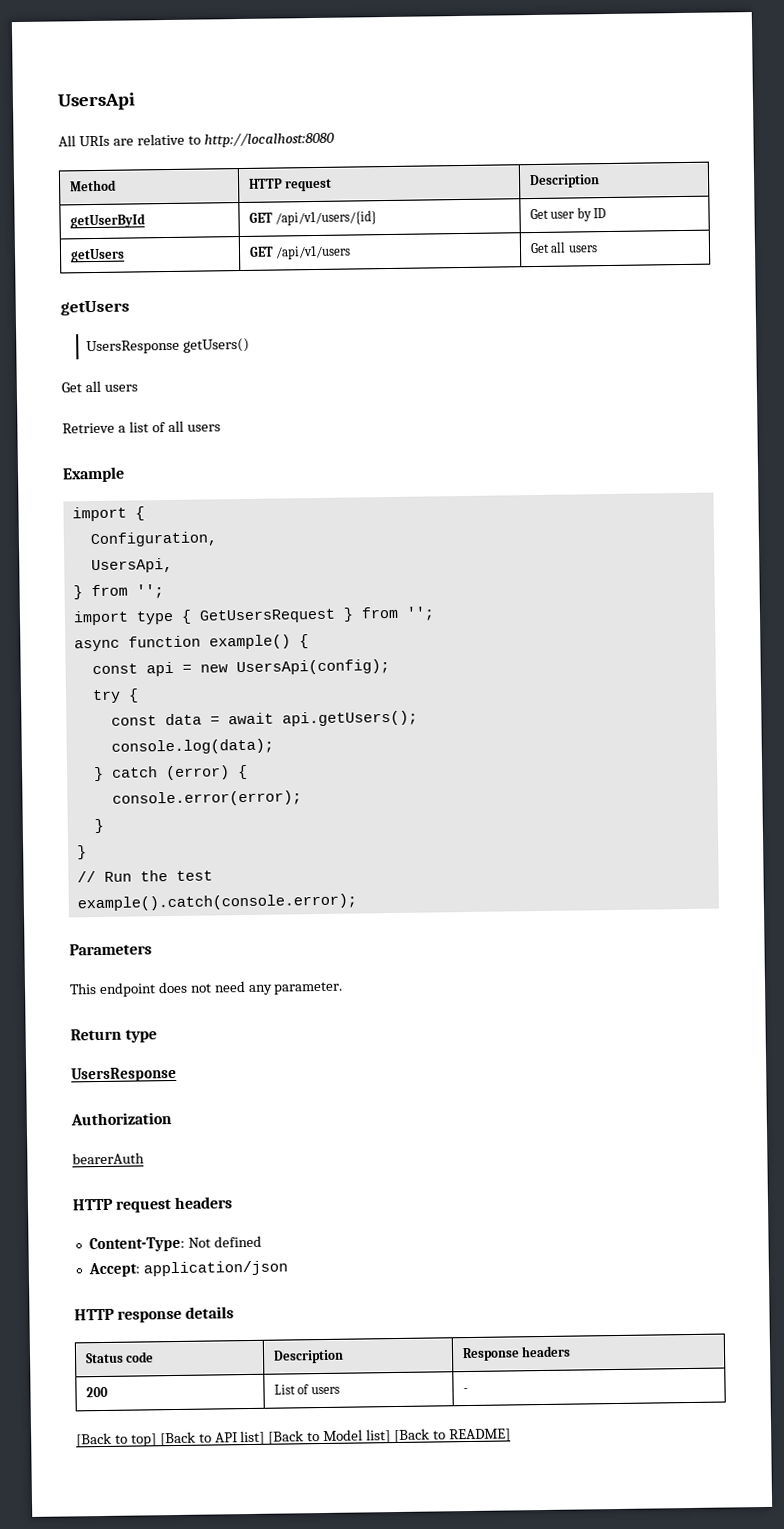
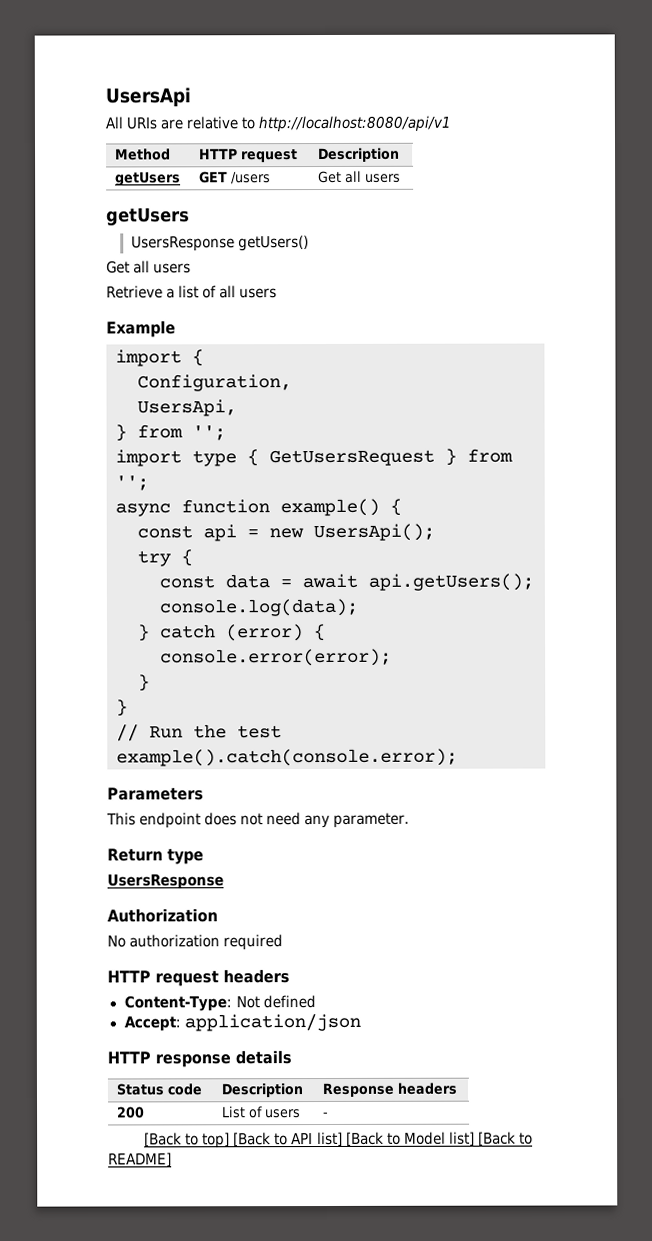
- All URIs are relative to http://localhost:8080
+ All URIs are relative to http://localhost:8080/api/v1
- getUserById | GET /api/v1/users/{id} | Get user by ID
- getUsers | GET /api/v1/users | Get all users
+ getUsers | GET /users | Get all users
- const api = new UsersApi(config);
+ const api = new UsersApi();
- bearerAuth
+ No authorization required

